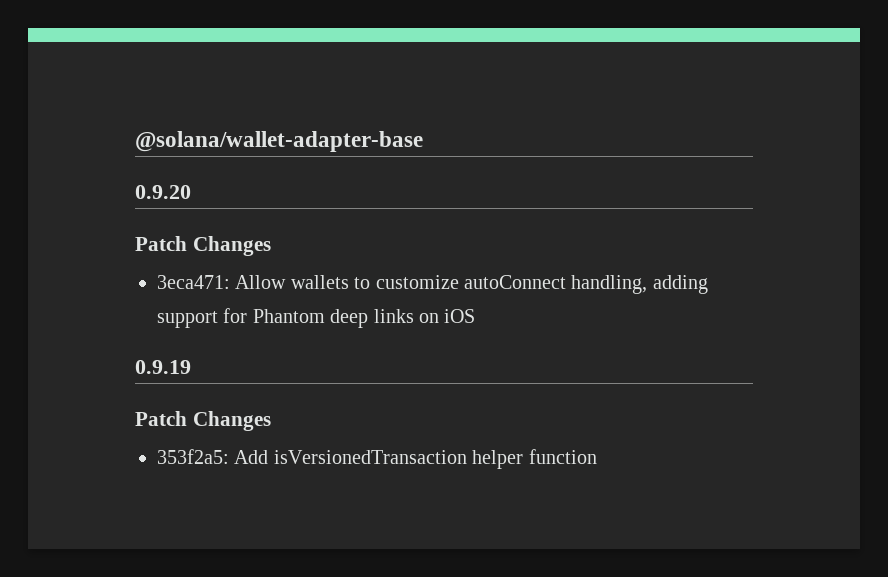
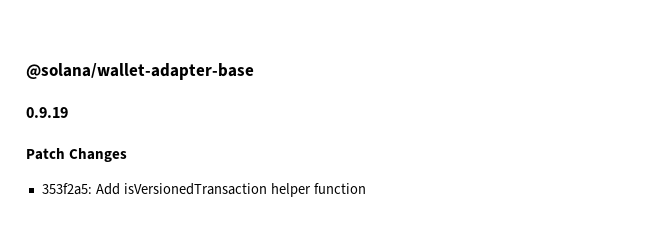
- 0.9.20
- Patch Changes
- 3eca471: Allow wallets to customize autoConnect handling, adding support for Phantom deep links on iOS

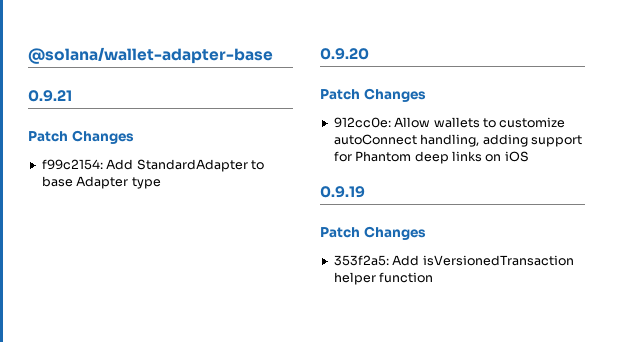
+ 0.9.21
+ Patch Changes
+ f99c2154: Add StandardAdapter to base Adapter type
+ 0.9.20
+ Patch Changes
+ 912cc0e: Allow wallets to customize autoConnect handling, adding support for Phantom deep links on iOS

